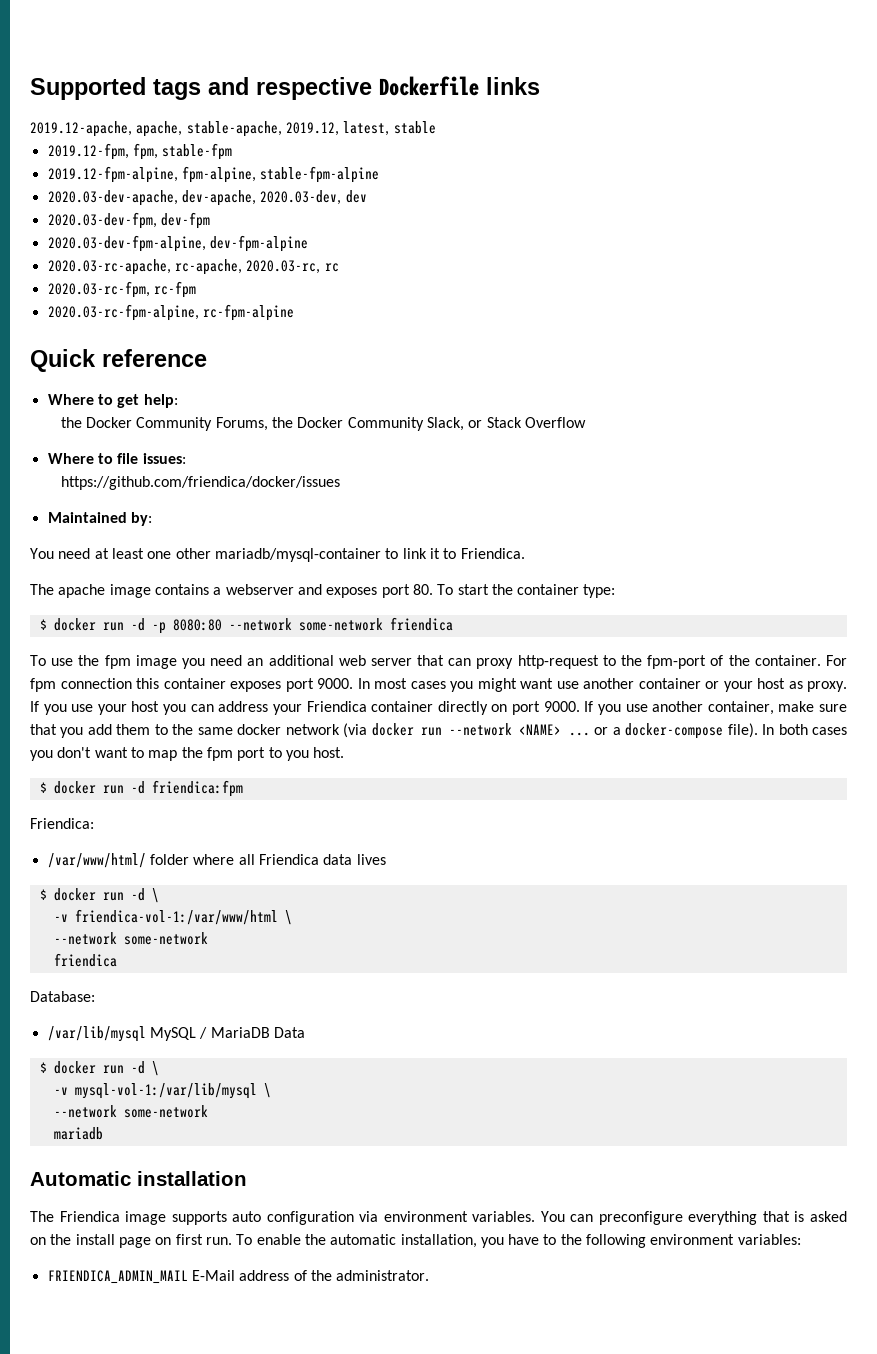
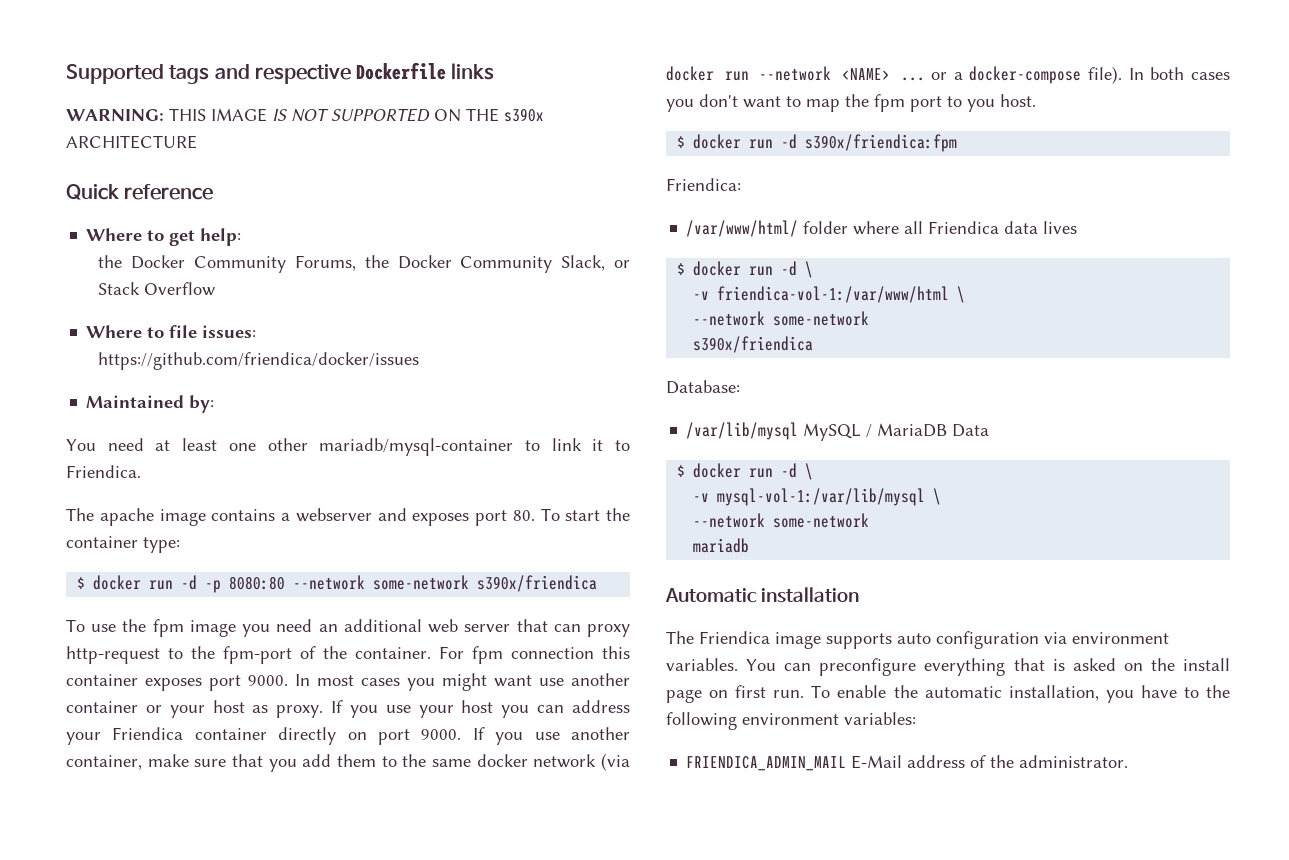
- 2019.12-apache, apache, stable-apache, 2019.12, latest, stable
- 2019.12-fpm, fpm, stable-fpm
- 2019.12-fpm-alpine, fpm-alpine, stable-fpm-alpine
- 2020.03-dev-apache, dev-apache, 2020.03-dev, dev
- 2020.03-dev-fpm, dev-fpm
- 2020.03-dev-fpm-alpine, dev-fpm-alpine
- 2020.03-rc-apache, rc-apache, 2020.03-rc, rc
- 2020.03-rc-fpm, rc-fpm
- 2020.03-rc-fpm-alpine, rc-fpm-alpine
+ WARNING: THIS IMAGE IS NOT SUPPORTED ON THE s390x ARCHITECTURE
- $ docker run -d -p 8080:80 --network some-network friendica
+ $ docker run -d -p 8080:80 --network some-network s390x/friendica
- $ docker run -d friendica:fpm
+ $ docker run -d s390x/friendica:fpm
  -v friendica-vol-1:/var/www/html \
  --network some-network
- friendica
+ s390x/friendica

